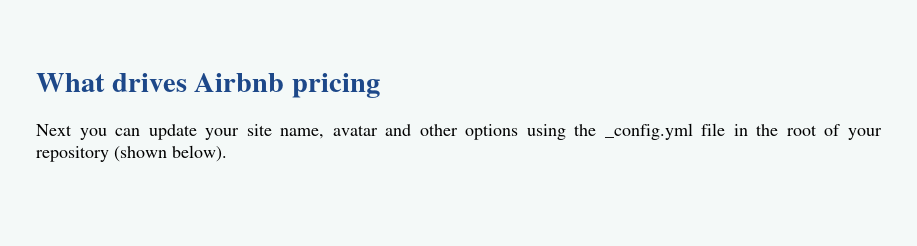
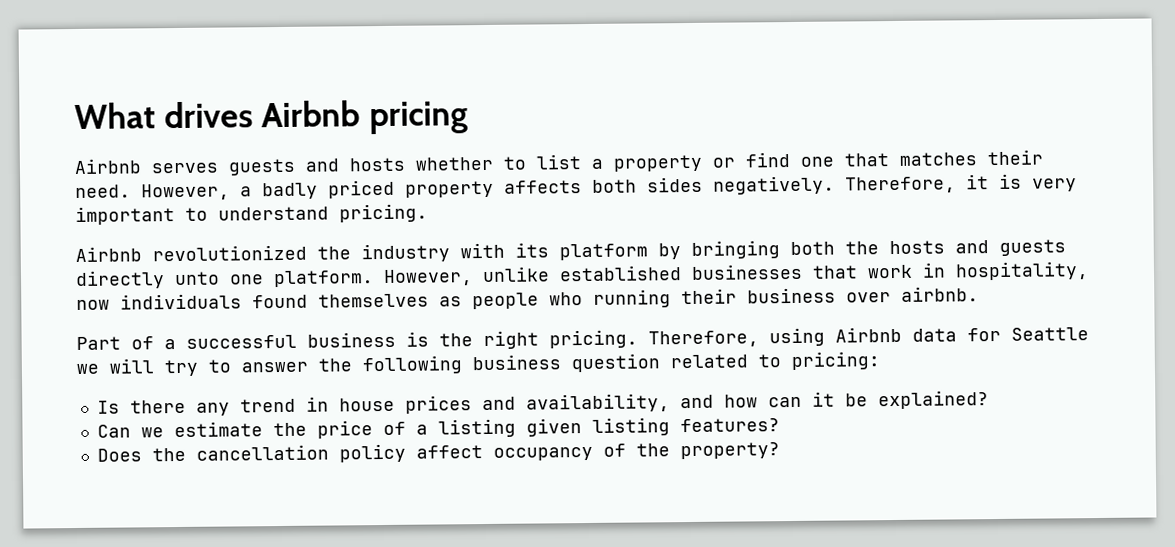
- Next you can update your site name, avatar and other options using the _config.yml file in the root of your repository (shown below).
+ Airbnb serves guests and hosts whether to list a property or find one that matches their need. However, a badly priced property affects both sides negatively. Therefore, it is very important to understand pricing.
+ Airbnb revolutionized the industry with its platform by bringing both the hosts and guests directly unto one platform. However, unlike established businesses that work in hospitality, now individuals found themselves as people who running their business over airbnb.
+ Part of a successful business is the right pricing. Therefore, using Airbnb data for Seattle we will try to answer the following business question related to pricing:
+ Is there any trend in house prices and availability, and how can it be explained?
+ Can we estimate the price of a listing given listing features?
+ Does the cancellation policy affect occupancy of the property?

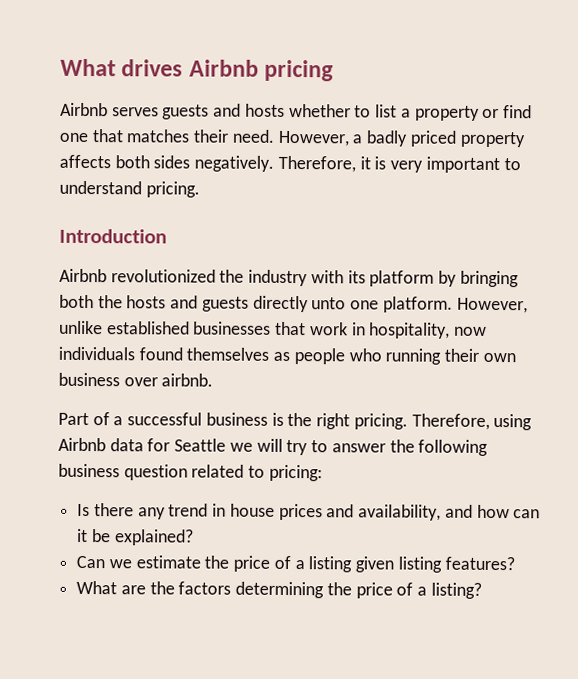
+ Introduction
- However, unlike established businesses that work in hospitality, now individuals found themselves as people who running their business over airbnb.
+ However, unlike established businesses that work in hospitality, now individuals found themselves as people who running their own business over airbnb.
- Does the cancellation policy affect occupancy of the property?
+ What are the factors determining the price of a listing?

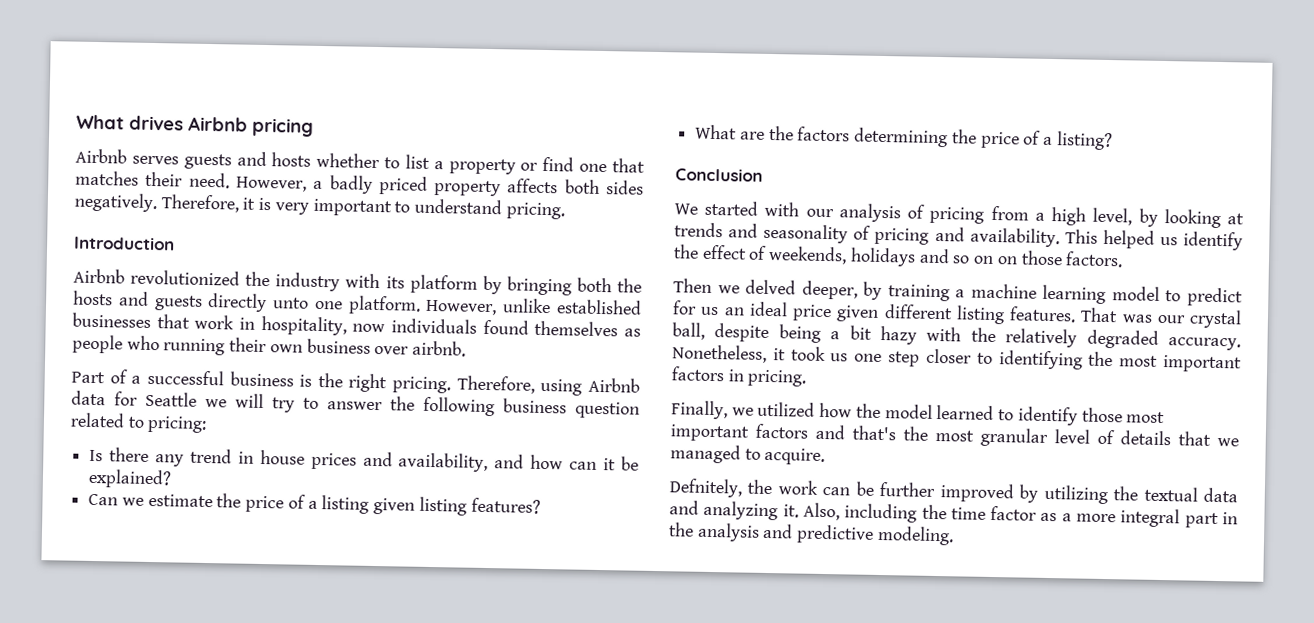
+ Conclusion
+ We started with our analysis of pricing from a high level, by looking at trends and seasonality of pricing and availability. This helped us identify the effect of weekends, holidays and so on on those factors.
+ Then we delved deeper, by training a machine learning model to predict for us an ideal price given different listing features. That was our crystal ball, despite being a bit hazy with the relatively degraded accuracy. Nonetheless, it took us one step closer to identifying the most important factors in pricing.
+ Finally, we utilized how the model learned to identify those most important factors and that's the most granular level of details that we managed to acquire.
+ Defnitely, the work can be further improved by utilizing the textual data and analyzing it. Also, including the time factor as a more integral part in the analysis and predictive modeling.

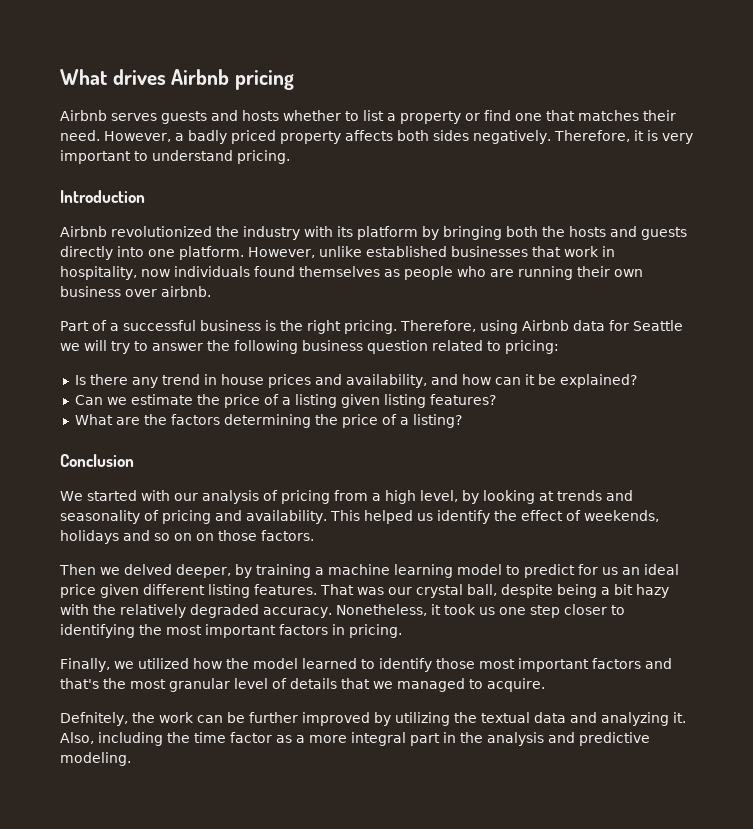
- Airbnb revolutionized the industry with its platform by bringing both the hosts and guests directly unto one platform.
+ Airbnb revolutionized the industry with its platform by bringing both the hosts and guests directly into one platform.
- However, unlike established businesses that work in hospitality, now individuals found themselves as people who running their own business over airbnb.
+ However, unlike established businesses that work in hospitality, now individuals found themselves as people who are running their own business over airbnb.

